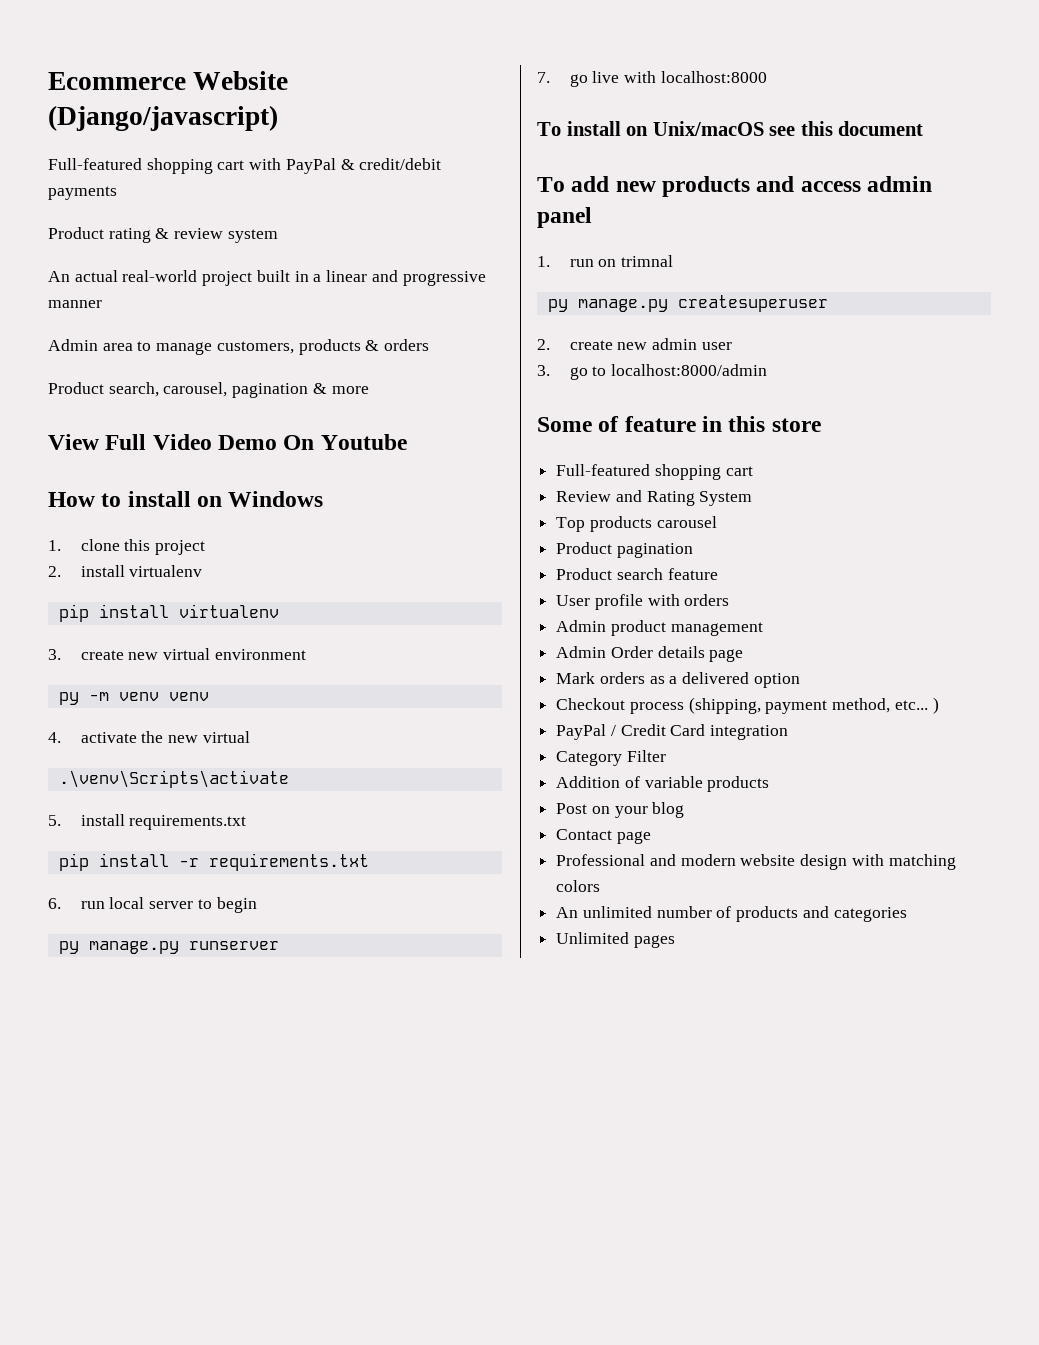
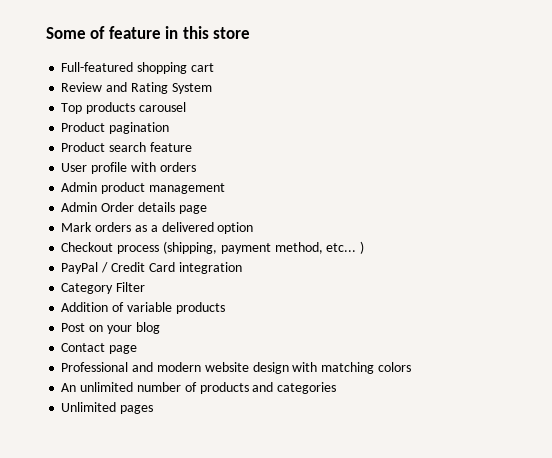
- Ecommerce Website (Django/javascript)
- Full-featured shopping cart with PayPal & credit/debit payments
- Product rating & review system
- An actual real-world project built in a linear and progressive manner
- Admin area to manage customers, products & orders
- Product search, carousel, pagination & more
- View Full Video Demo On Youtube
- How to install on Windows
- 1. clone this project
- 2. install virtualenv
- pip install virtualenv
- 3. create new virtual environment
- py -m venv venv
- 4. activate the new virtual
- .\venv\Scripts\activate
- 5. install requirements.txt
- pip install -r requirements.txt
- 6. run local server to begin
- py manage.py runserver
- 7. go live with localhost:8000
- To install on Unix/macOS see this document
- To add new products and access admin panel
- 1. run on trimnal
- py manage.py createsuperuser
- 2. create new admin user
- 3. go to localhost:8000/admin

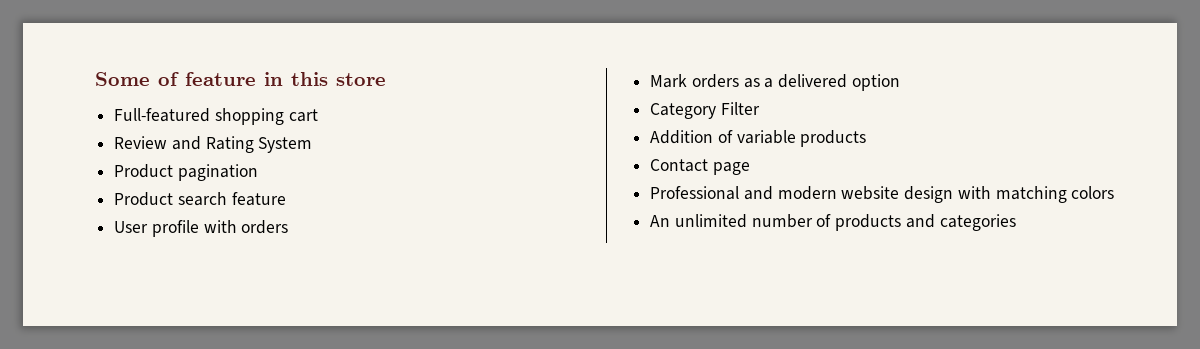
- Top products carousel
- Admin product management
- Admin Order details page
- Checkout process (shipping, payment method, etc... )
- PayPal / Credit Card integration
- Post on your blog
- Unlimited pages

